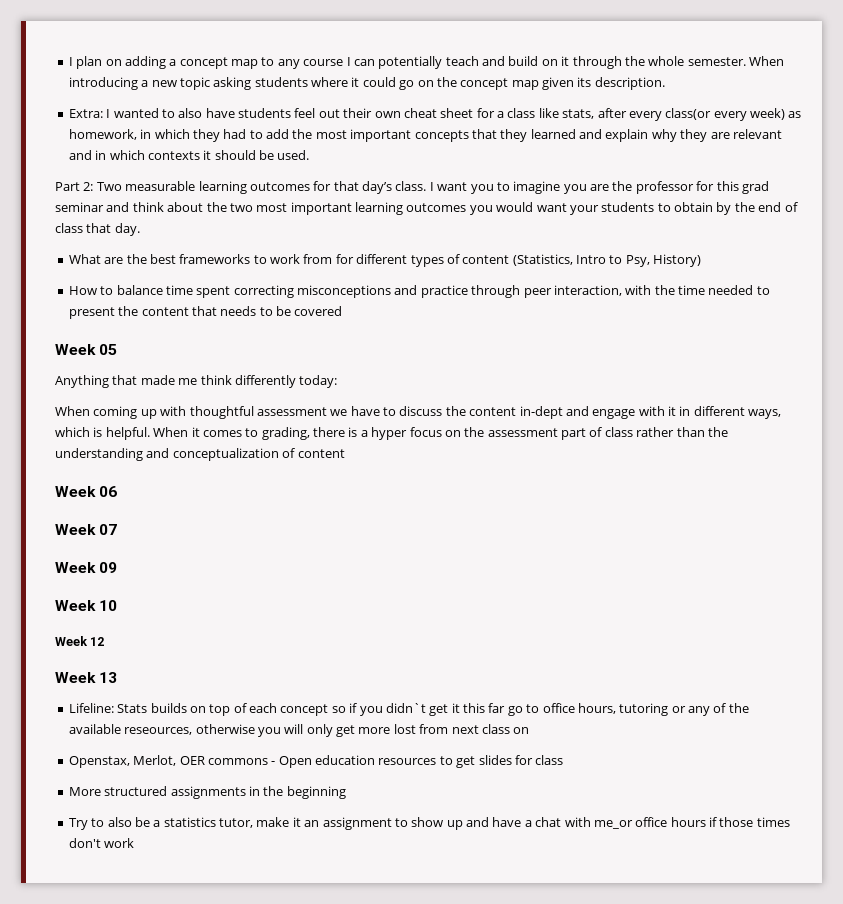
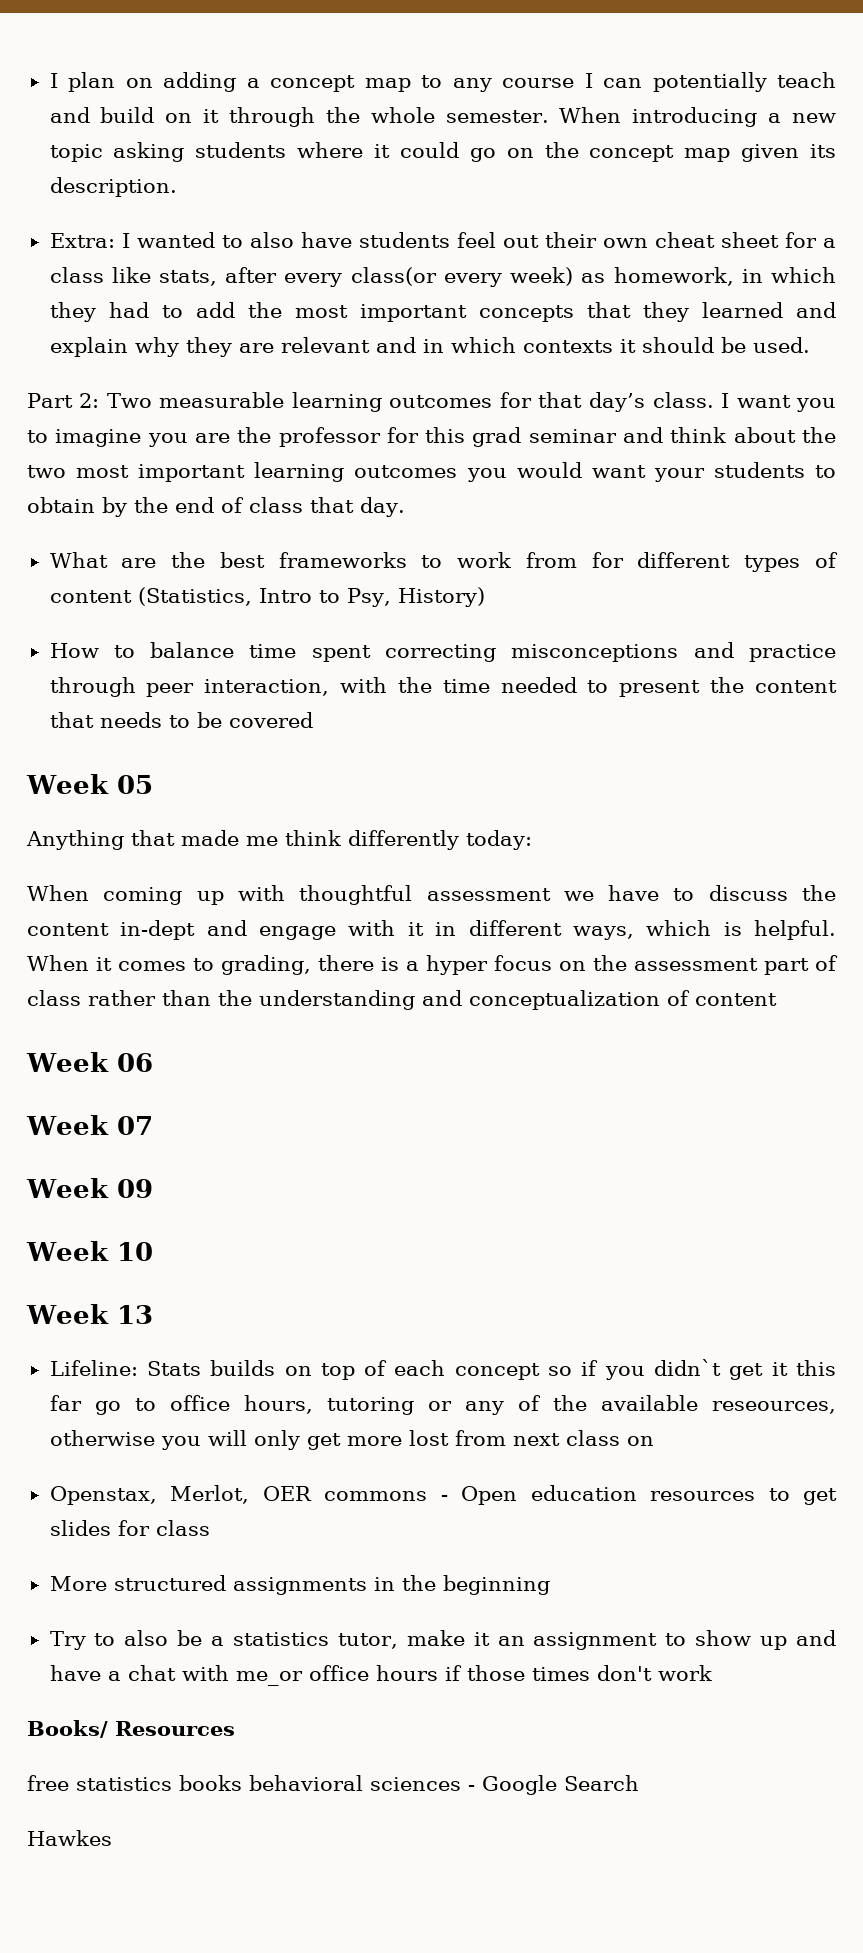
- Week 12
+ Books/ Resources
+ free statistics books behavioral sciences - Google Search
+ Hawkes

